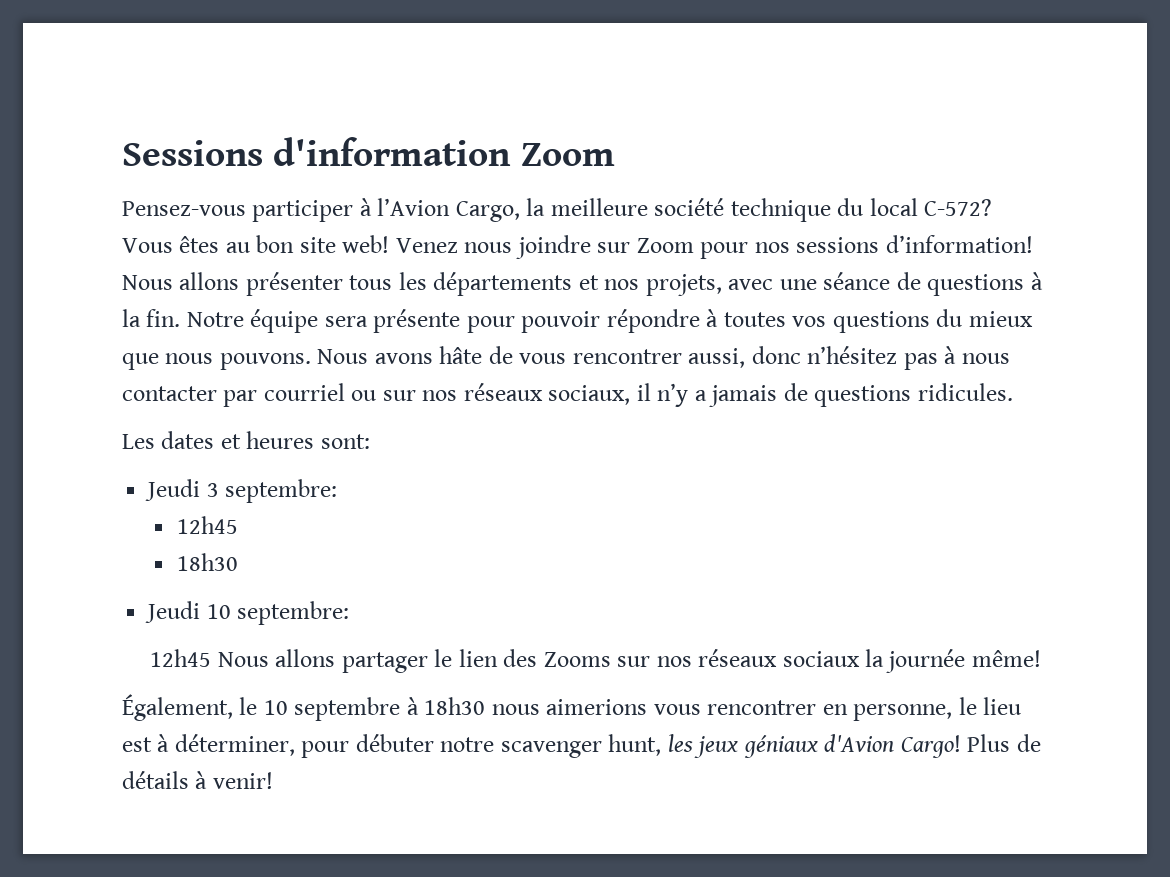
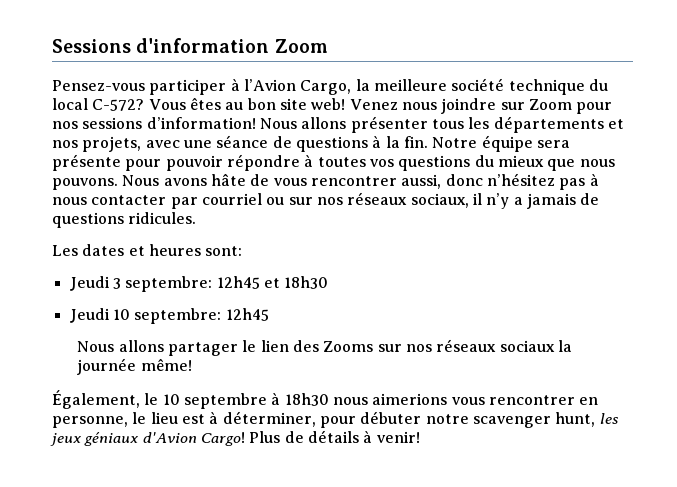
- Jeudi 3 septembre:
- 12h45
- 18h30
+ Jeudi 3 septembre: 12h45 et 18h30
- Jeudi 10 septembre:
- 12h45 Nous allons partager le lien des Zooms sur nos réseaux sociaux la journée même!
+ Jeudi 10 septembre: 12h45
+ Nous allons partager le lien des Zooms sur nos réseaux sociaux la journée même!

